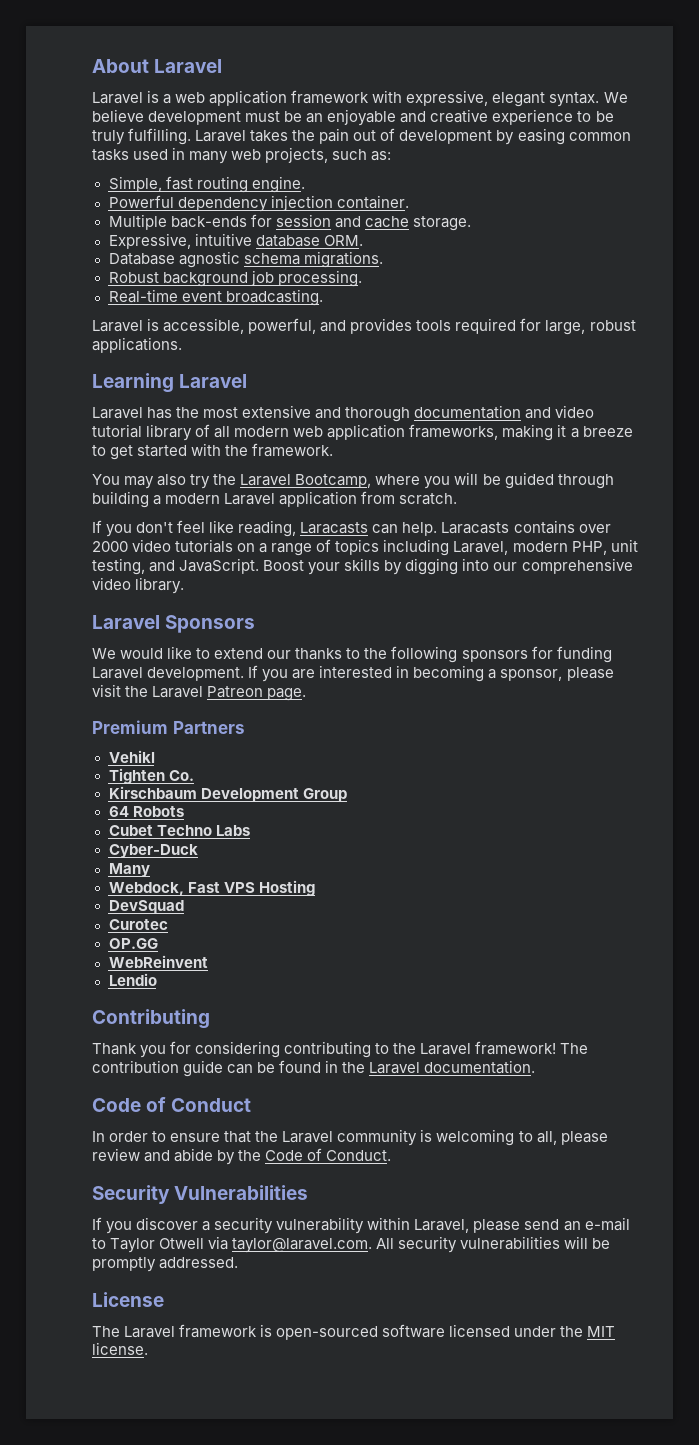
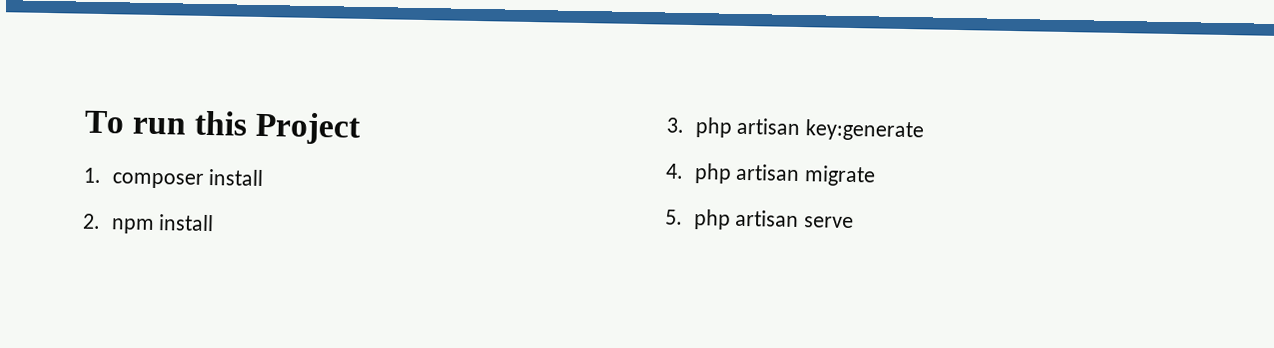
- About Laravel
- Laravel is a web application framework with expressive, elegant syntax. We believe development must be an enjoyable and creative experience to be truly fulfilling. Laravel takes the pain out of development by easing common tasks used in many web projects, such as:
- Simple, fast routing engine.
- Powerful dependency injection container.
- Multiple back-ends for session and cache storage.
- Expressive, intuitive database ORM.
- Database agnostic schema migrations.
- Robust background job processing.
- Real-time event broadcasting.
- Laravel is accessible, powerful, and provides tools required for large, robust applications.
- Learning Laravel
- Laravel has the most extensive and thorough documentation and video tutorial library of all modern web application frameworks, making it a breeze to get started with the framework.
- You may also try the Laravel Bootcamp, where you will be guided through building a modern Laravel application from scratch.
- If you don't feel like reading, Laracasts can help. Laracasts contains over 2000 video tutorials on a range of topics including Laravel, modern PHP, unit testing, and JavaScript. Boost your skills by digging into our comprehensive video library.
- Laravel Sponsors
- We would like to extend our thanks to the following sponsors for funding Laravel development. If you are interested in becoming a sponsor, please visit the Laravel Patreon page.
- Premium Partners
- Vehikl
- Tighten Co.
- Kirschbaum Development Group
- 64 Robots
- Cubet Techno Labs
- Cyber-Duck
- Many
- Webdock, Fast VPS Hosting
- DevSquad
- Curotec
- OP.GG
- WebReinvent
- Lendio
- Contributing
- Thank you for considering contributing to the Laravel framework! The contribution guide can be found in the Laravel documentation.
- Code of Conduct
- In order to ensure that the Laravel community is welcoming to all, please review and abide by the Code of Conduct.
- Security Vulnerabilities
- If you discover a security vulnerability within Laravel, please send an e-mail to Taylor Otwell via taylor@laravel.com. All security vulnerabilities will be promptly addressed.
- License
- The Laravel framework is open-sourced software licensed under the MIT license.
+ To run this Project
+ 1. composer install
+ 2. npm install
+ 3. php artisan key:generate
+ 4. php artisan migrate
+ 5. php artisan serve

